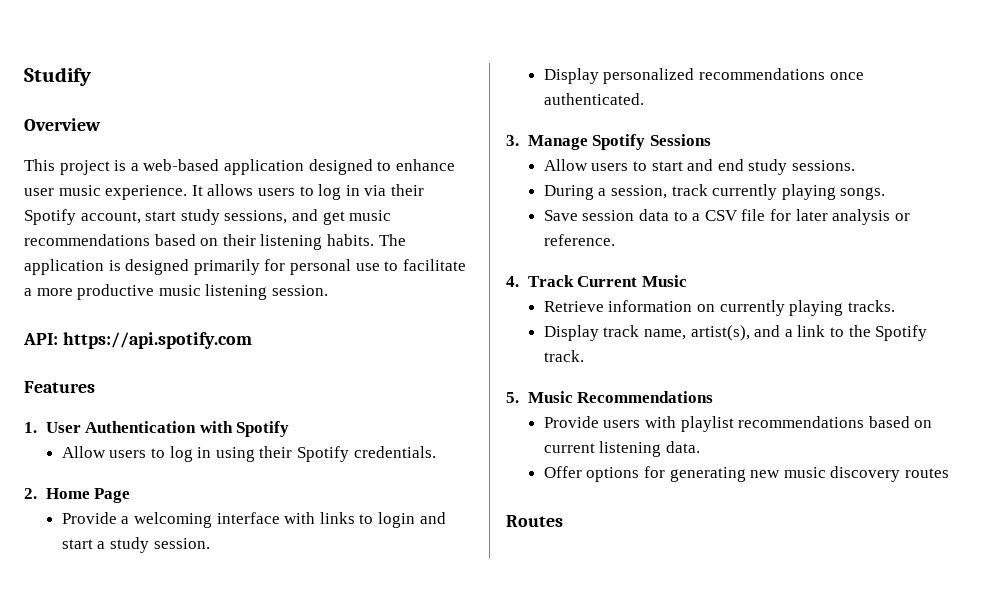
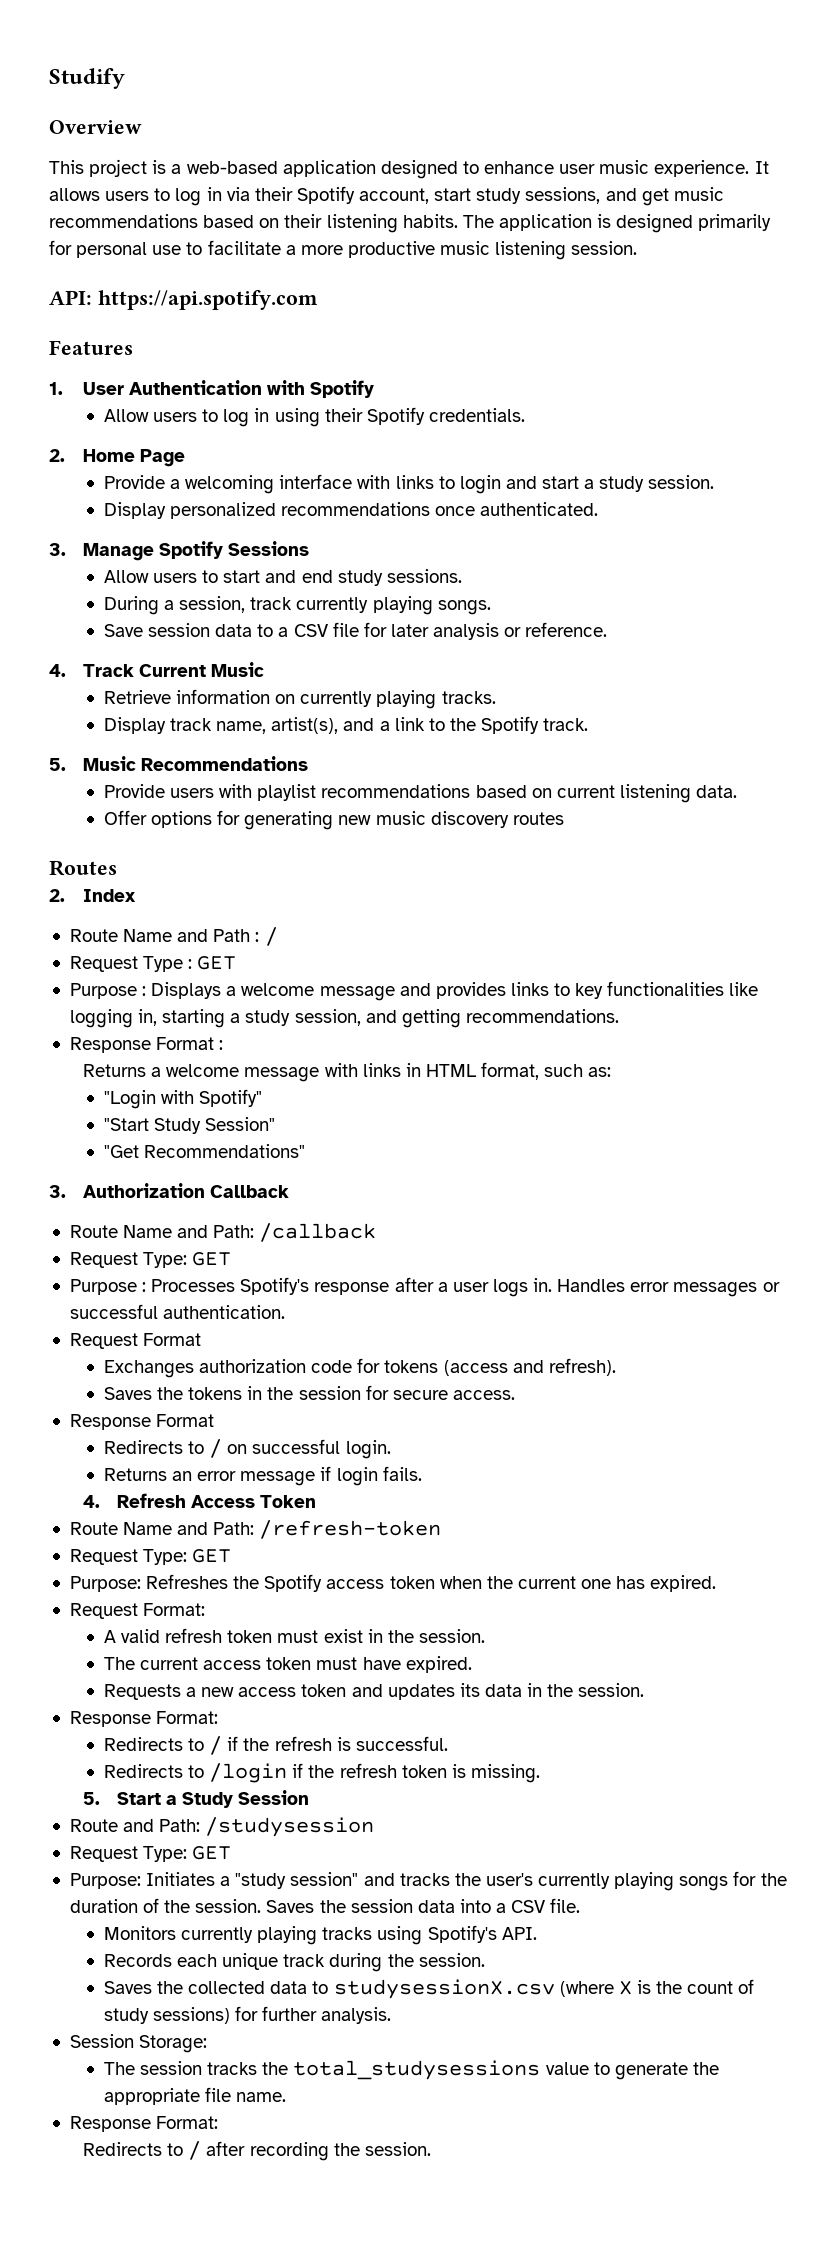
+ 2. Index
+ Route Name and Path : /
+ Request Type : GET
+ Purpose : Displays a welcome message and provides links to key functionalities like logging in, starting a study session, and getting recommendations.
+ Response Format :
+ Returns a welcome message with links in HTML format, such as:
+ "Login with Spotify"
+ "Start Study Session"
+ "Get Recommendations"
+ 3. Authorization Callback
+ Route Name and Path: /callback
+ Request Type: GET
+ Purpose : Processes Spotify's response after a user logs in. Handles error messages or successful authentication.
+ Request Format
+ Exchanges authorization code for tokens (access and refresh).
+ Saves the tokens in the session for secure access.
+ Response Format
+ Redirects to / on successful login.
+ Returns an error message if login fails.
+ 4. Refresh Access Token
+ Route Name and Path: /refresh-token
+ Request Type: GET
+ Purpose: Refreshes the Spotify access token when the current one has expired.
+ Request Format:
+ A valid refresh token must exist in the session.
+ The current access token must have expired.
+ Requests a new access token and updates its data in the session.
+ Response Format:
+ Redirects to / if the refresh is successful.
+ Redirects to /login if the refresh token is missing.
+ 5. Start a Study Session
+ Route and Path: /studysession
+ Request Type: GET
+ Purpose: Initiates a "study session" and tracks the user's currently playing songs for the duration of the session. Saves the session data into a CSV file.
+ Monitors currently playing tracks using Spotify's API.
+ Records each unique track during the session.
+ Saves the collected data to studysessionX.csv (where X is the count of study sessions) for further analysis.
+ Session Storage:
+ The session tracks the total_studysessions value to generate the appropriate file name.
+ Response Format:
+ Redirects to / after recording the session.

